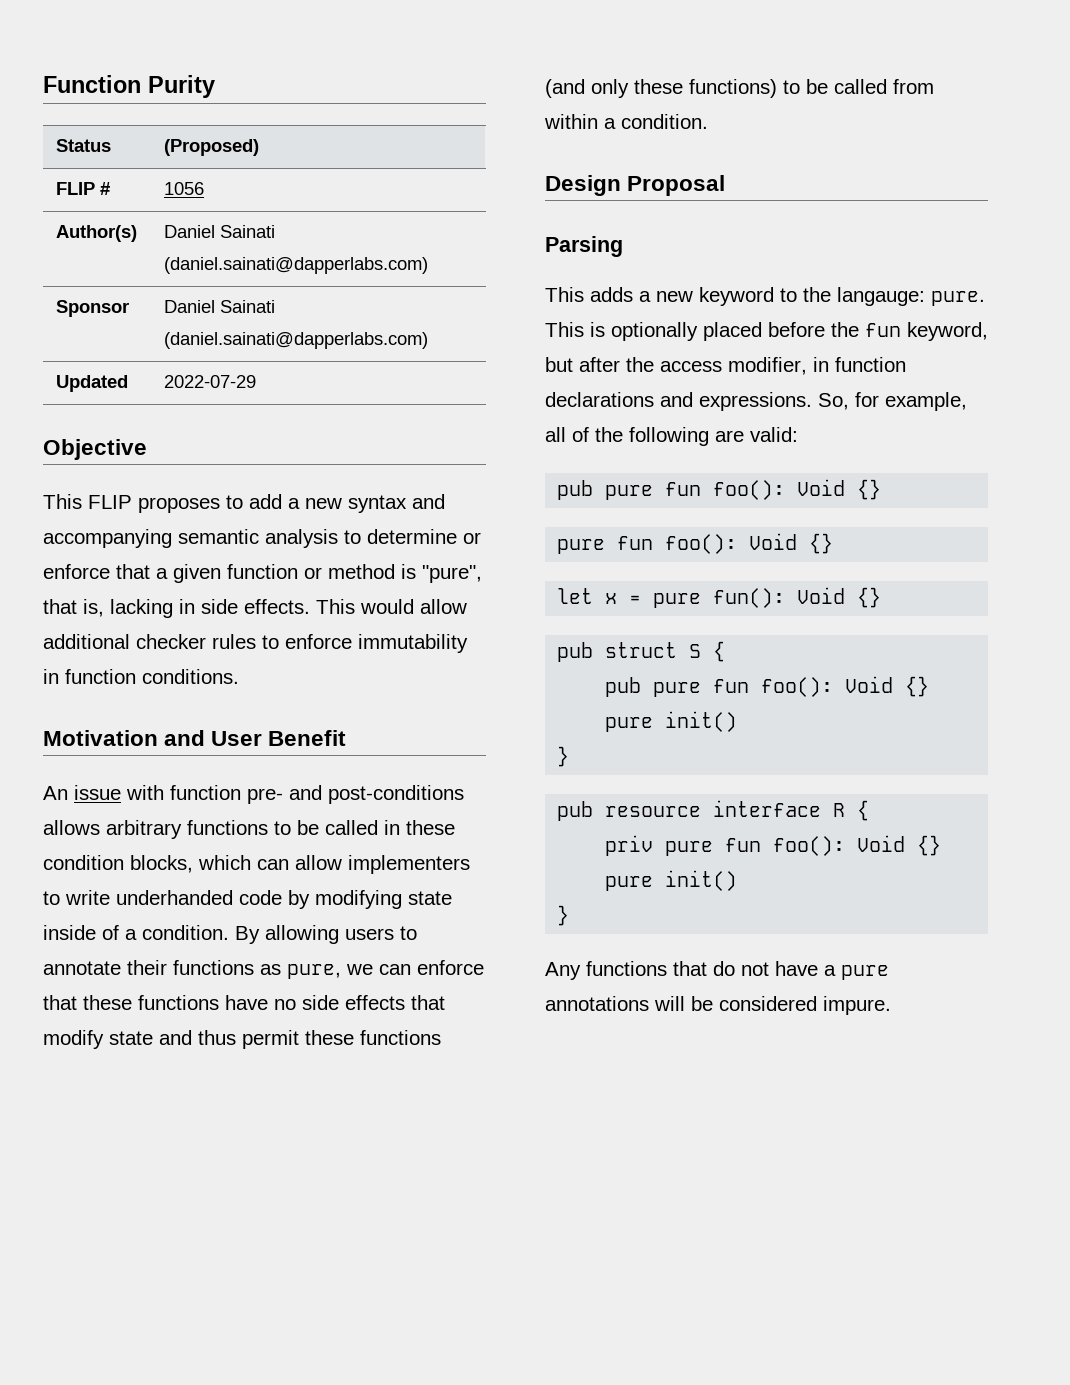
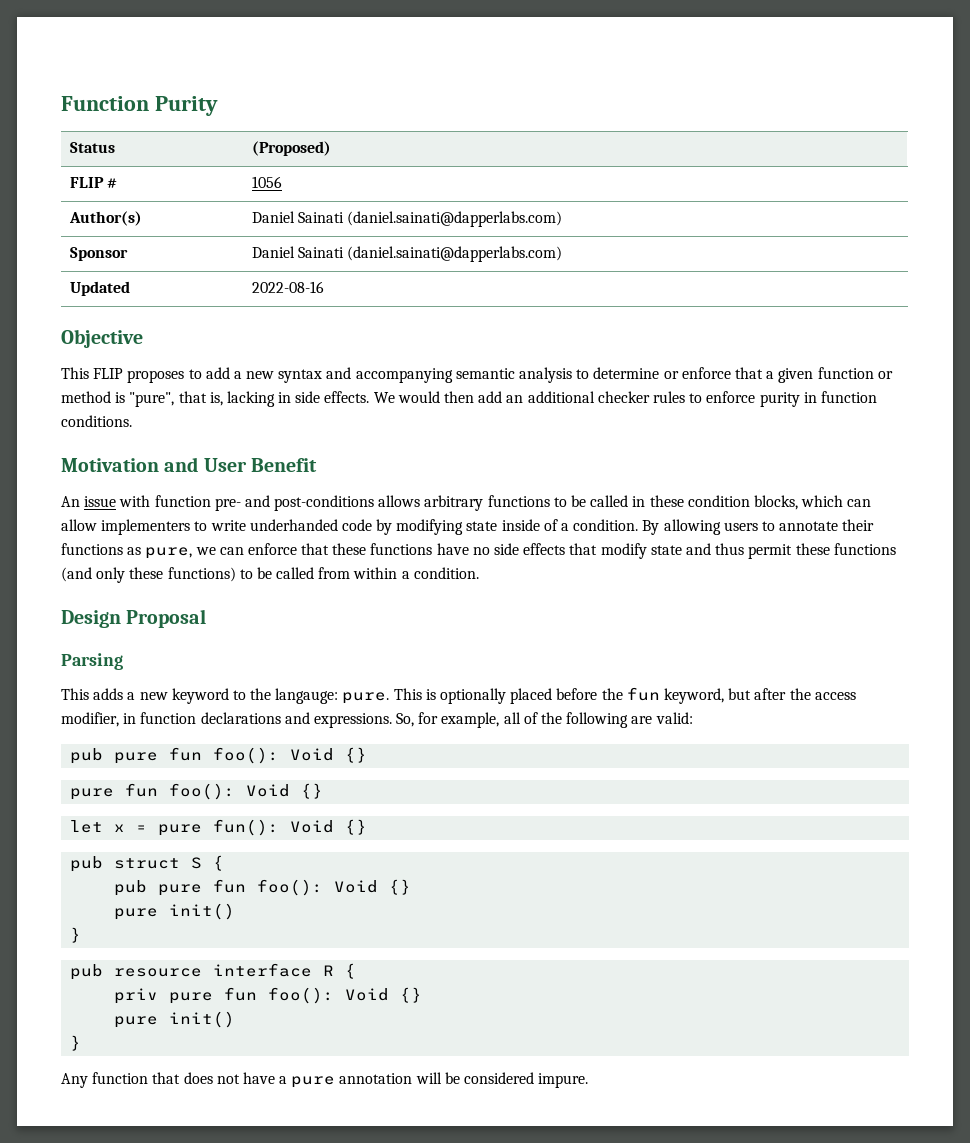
- Updated | 2022-07-29
+ Updated | 2022-08-16
- This would allow additional checker rules to enforce immutability in function conditions.
+ We would then add an additional checker rules to enforce purity in function conditions.
- Any functions that do not have a pure annotations will be considered impure.
+ Any function that does not have a pure annotation will be considered impure.

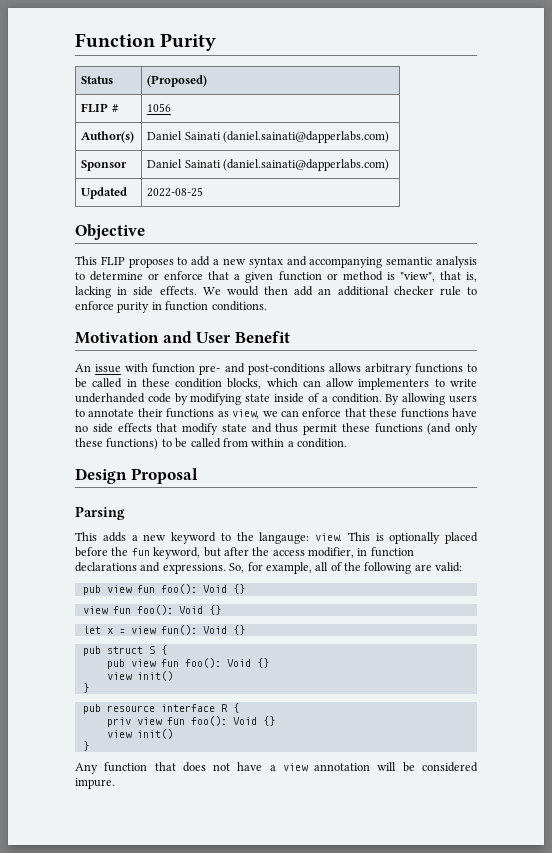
- Updated | 2022-08-16
+ Updated | 2022-08-25
- This FLIP proposes to add a new syntax and accompanying semantic analysis to determine or enforce that a given function or method is "pure", that is, lacking in side effects.
+ This FLIP proposes to add a new syntax and accompanying semantic analysis to determine or enforce that a given function or method is "view", that is, lacking in side effects.
- We would then add an additional checker rules to enforce purity in function conditions.
+ We would then add an additional checker rule to enforce purity in function conditions.
- By allowing users to annotate their functions as pure, we can enforce that these functions have no side effects that modify state and thus permit these functions (and only these functions) to be called from within a condition.
+ By allowing users to annotate their functions as view, we can enforce that these functions have no side effects that modify state and thus permit these functions (and only these functions) to be called from within a condition.
- This adds a new keyword to the langauge: pure.
+ This adds a new keyword to the langauge: view.
  So, for example, all of the following are valid:
- pub pure fun foo(): Void {}
- pure fun foo(): Void {}
+ pub view fun foo(): Void {}
+ view fun foo(): Void {}
- let x = pure fun(): Void {}
+ let x = view fun(): Void {}
  pub struct S {
- pub pure fun foo(): Void {}
- pure init()
+ pub view fun foo(): Void {}
+ view init()
- priv pure fun foo(): Void {}
- pure init()
+ priv view fun foo(): Void {}
+ view init()
- Any function that does not have a pure annotation will be considered impure.
+ Any function that does not have a view annotation will be considered impure.

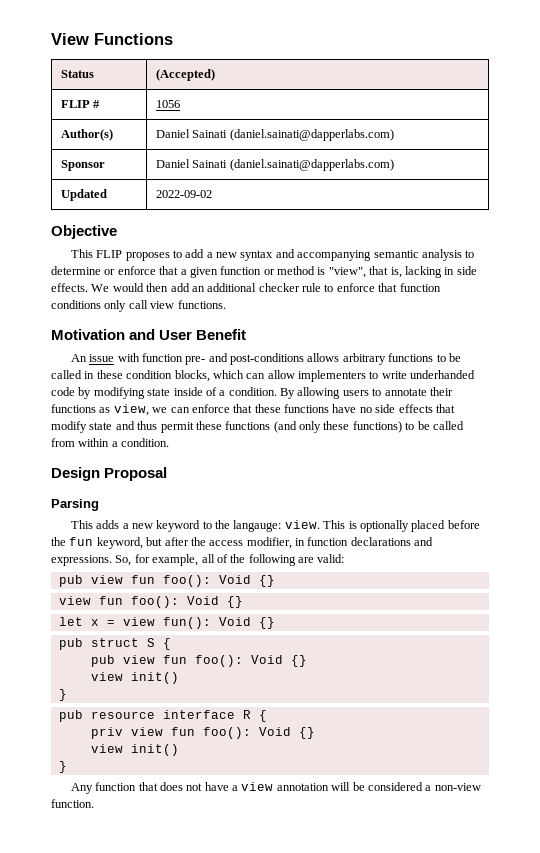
- Function Purity
+ View Functions
- Status | (Proposed)
+ Status | (Accepted)
- Updated | 2022-08-25
+ Updated | 2022-09-02
- We would then add an additional checker rule to enforce purity in function conditions.
+ We would then add an additional checker rule to enforce that function conditions only call view functions.
- Any function that does not have a view annotation will be considered impure.
+ Any function that does not have a view annotation will be considered a non-view function.

